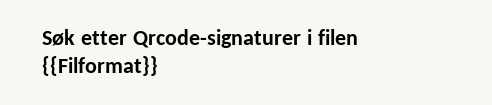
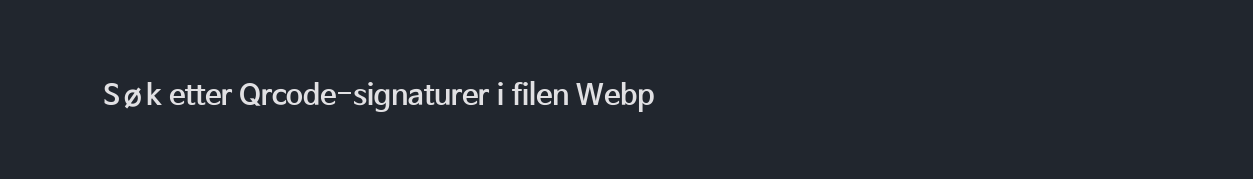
- Søk etter Qrcode-signaturer i filen {{Filformat}}
+ Søk etter Qrcode-signaturer i filen Webp

